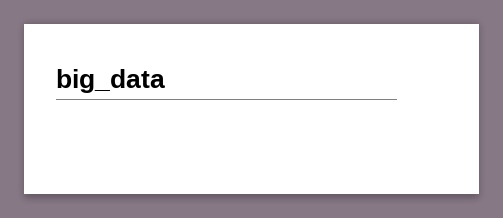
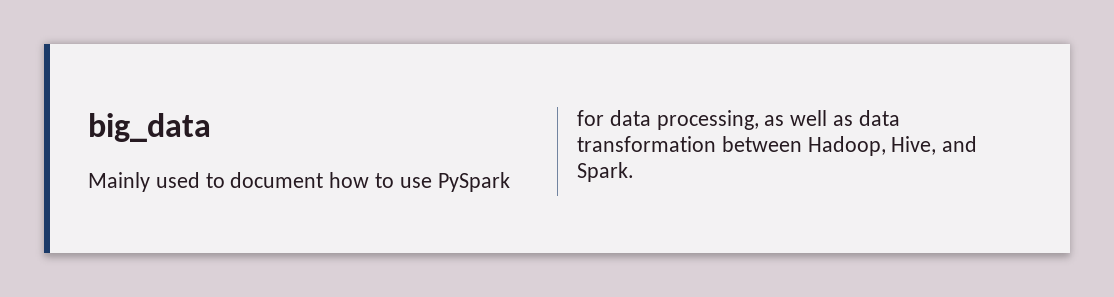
+ Mainly used to document how to use PySpark for data processing, as well as data transformation between Hadoop, Hive, and Spark.

